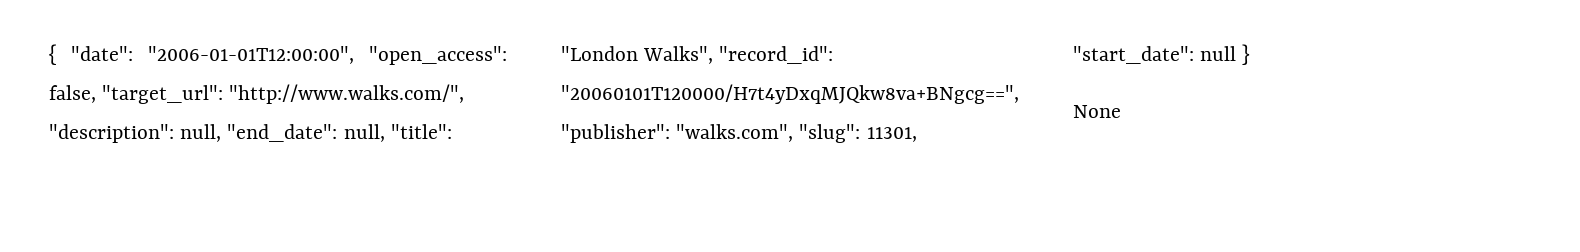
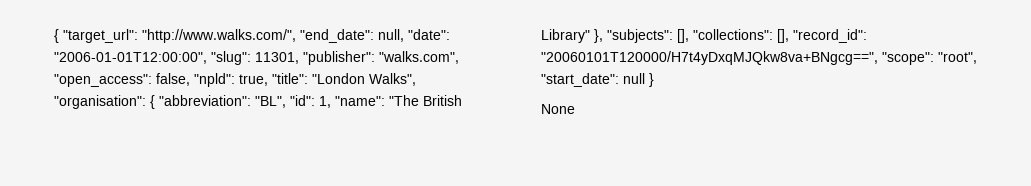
- { "date": "2006-01-01T12:00:00", "open_access": false, "target_url": "http://www.walks.com/", "description": null, "end_date": null, "title": "London Walks", "record_id": "20060101T120000/H7t4yDxqMJQkw8va+BNgcg==", "publisher": "walks.com", "slug": 11301, "start_date": null }
+ { "target_url": "http://www.walks.com/", "end_date": null, "date": "2006-01-01T12:00:00", "slug": 11301, "publisher": "walks.com", "open_access": false, "npld": true, "title": "London Walks", "organisation": { "abbreviation": "BL", "id": 1, "name": "The British Library" }, "subjects": [], "collections": [], "record_id": "20060101T120000/H7t4yDxqMJQkw8va+BNgcg==", "scope": "root", "start_date": null }

